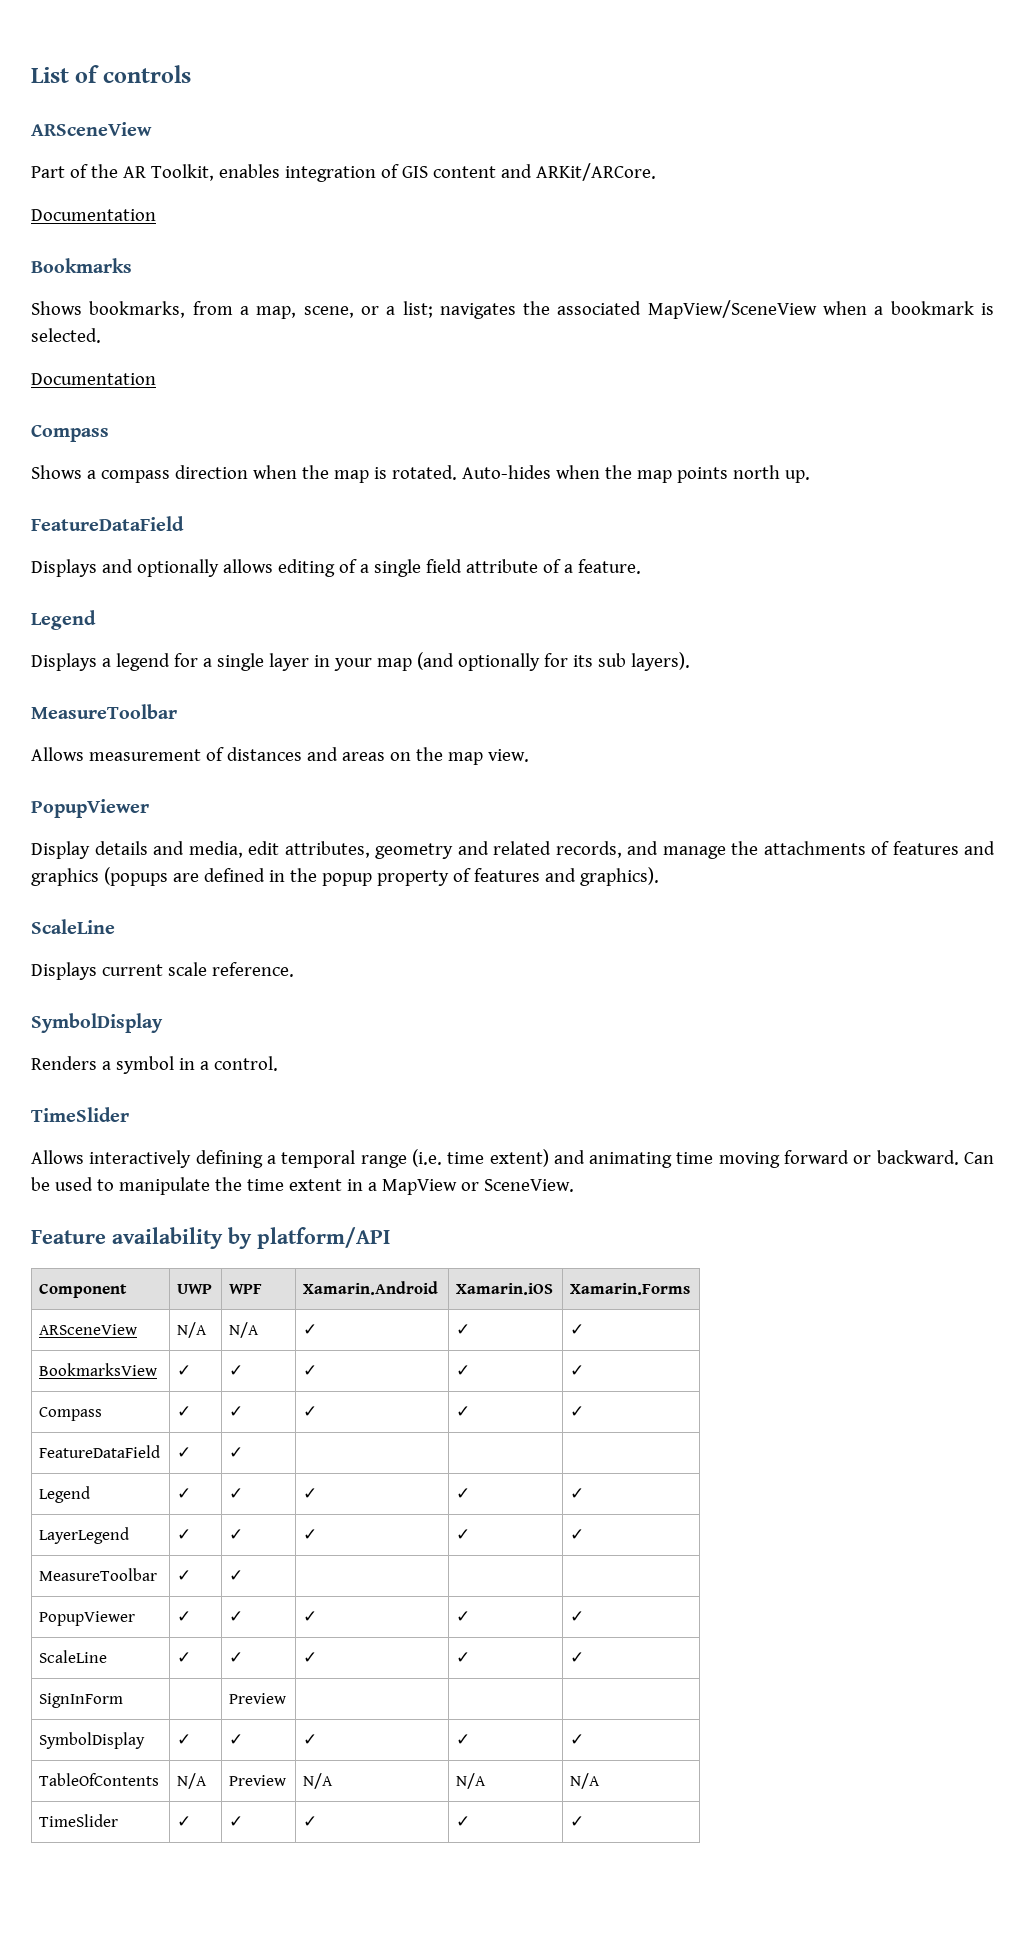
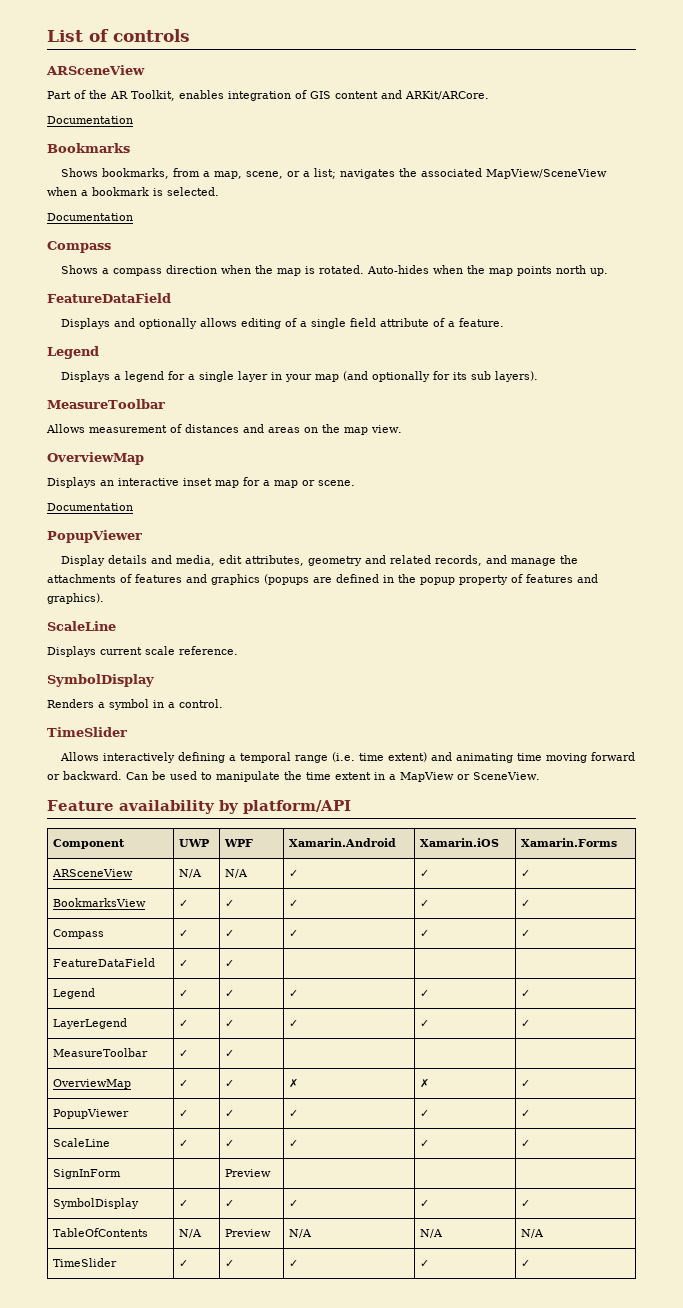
  Allows measurement of distances and areas on the map view.
+ OverviewMap
+ Displays an interactive inset map for a map or scene.
+ Documentation
+ OverviewMap | ✓ | ✓ | ✗ | ✗ | ✓

